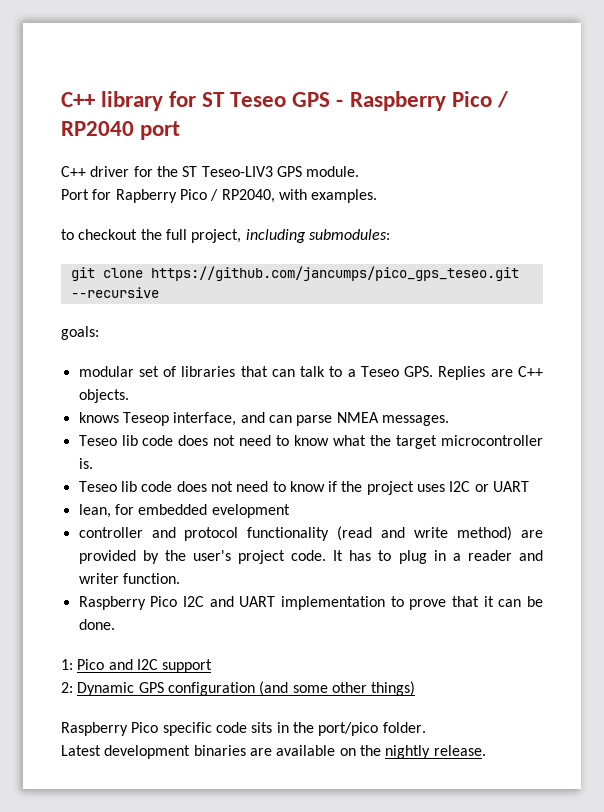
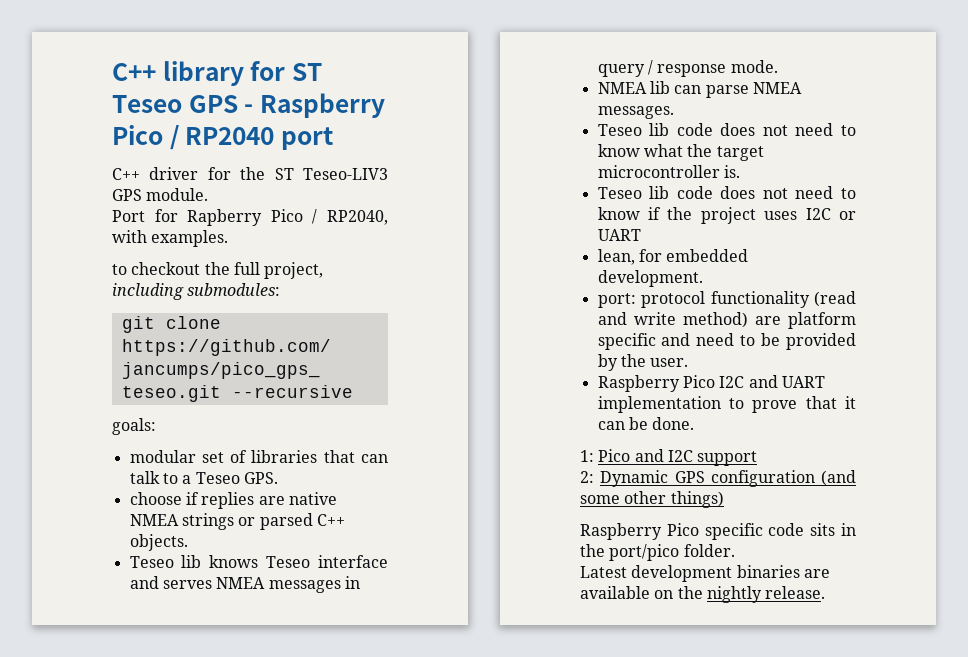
- modular set of libraries that can talk to a Teseo GPS. Replies are C++ objects.
- knows Teseop interface, and can parse NMEA messages.
+ modular set of libraries that can talk to a Teseo GPS.
+ choose if replies are native NMEA strings or parsed C++ objects.
+ Teseo lib knows Teseo interface and serves NMEA messages in query / response mode.
+ NMEA lib can parse NMEA messages.
- lean, for embedded evelopment
- controller and protocol functionality (read and write method) are provided by the user's project code. It has to plug in a reader and writer function.
+ lean, for embedded development.
+ port: protocol functionality (read and write method) are platform specific and need to be provided by the user.

